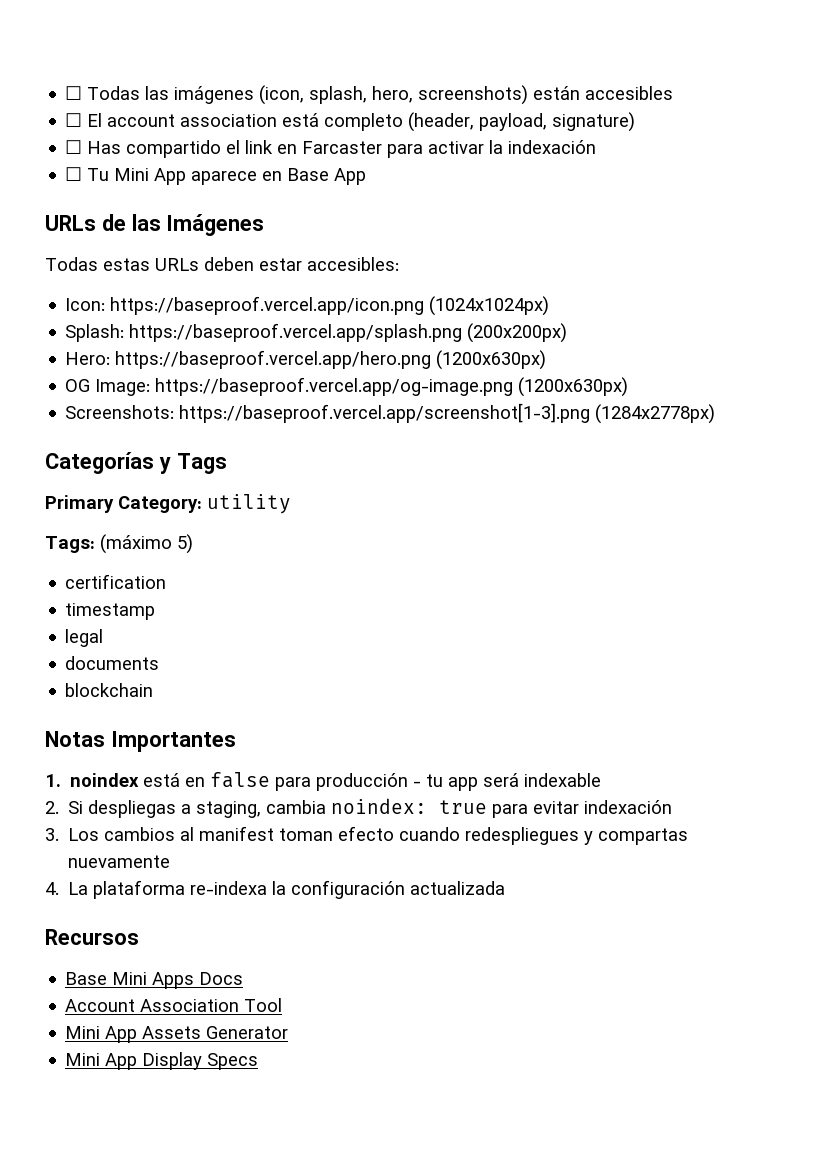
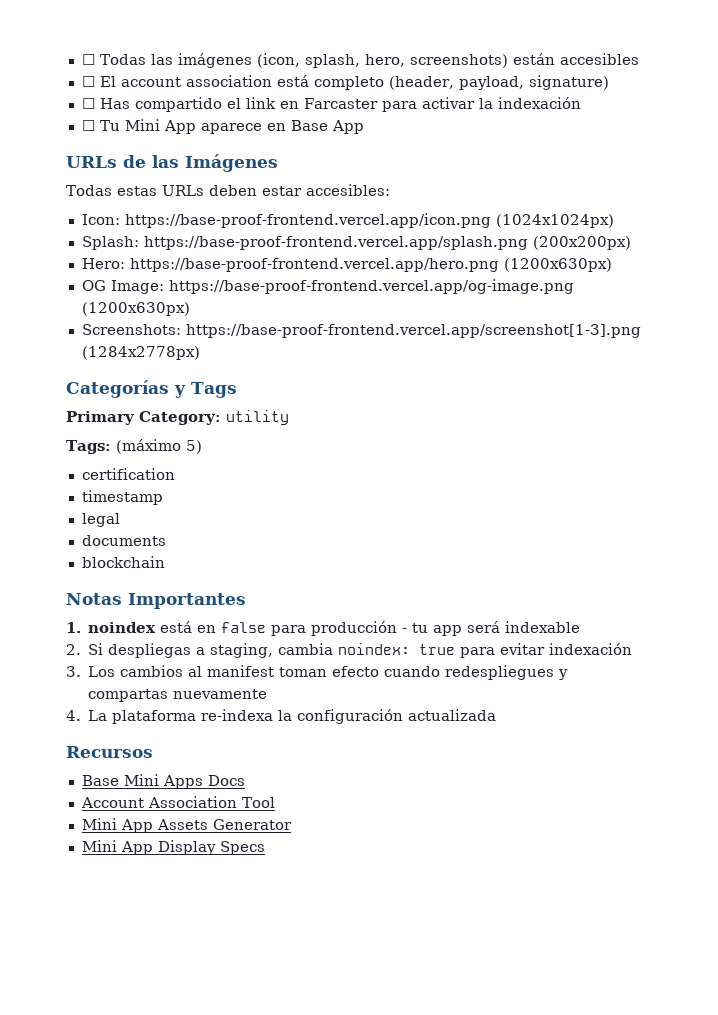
- Icon: https://baseproof.vercel.app/icon.png (1024x1024px)
+ Icon: https://base-proof-frontend.vercel.app/icon.png (1024x1024px)
- Splash: https://baseproof.vercel.app/splash.png (200x200px)
+ Splash: https://base-proof-frontend.vercel.app/splash.png (200x200px)
- Hero: https://baseproof.vercel.app/hero.png (1200x630px)
+ Hero: https://base-proof-frontend.vercel.app/hero.png (1200x630px)
- OG Image: https://baseproof.vercel.app/og-image.png (1200x630px)
+ OG Image: https://base-proof-frontend.vercel.app/og-image.png (1200x630px)
- Screenshots: https://baseproof.vercel.app/screenshot[1-3].png (1284x2778px)
+ Screenshots: https://base-proof-frontend.vercel.app/screenshot[1-3].png (1284x2778px)

